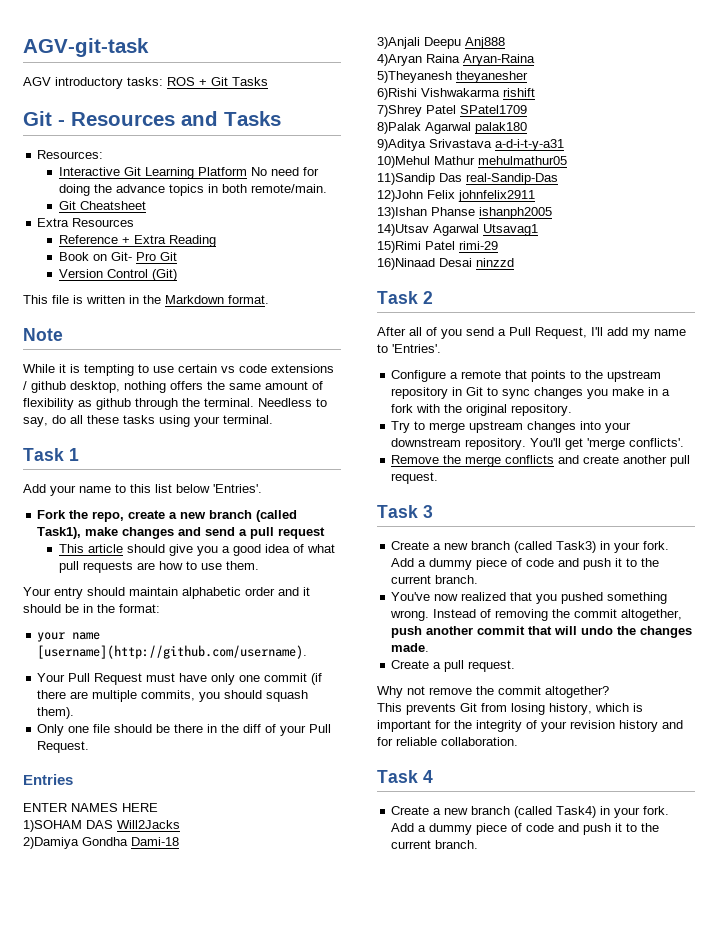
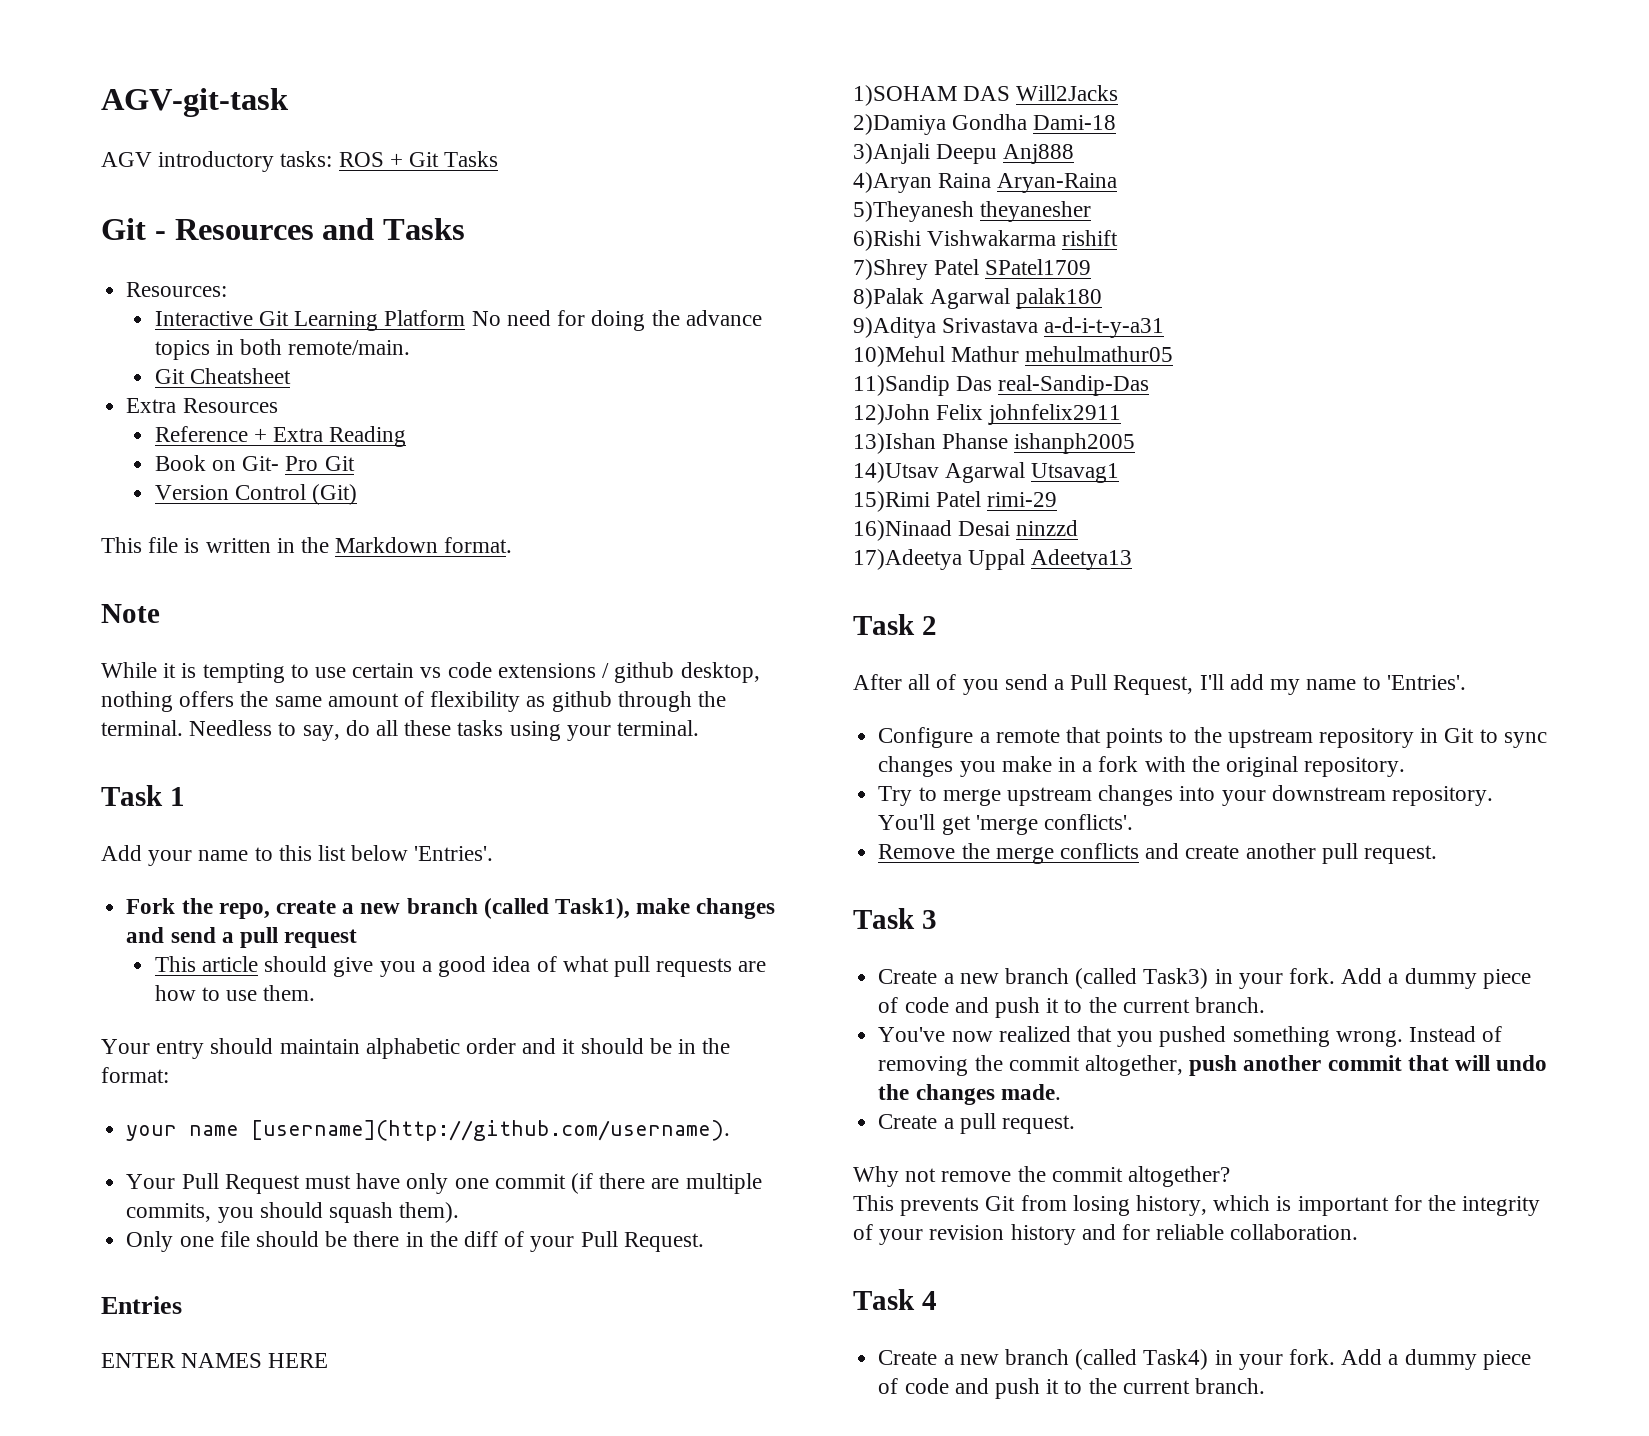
+ 17)Adeetya Uppal Adeetya13

